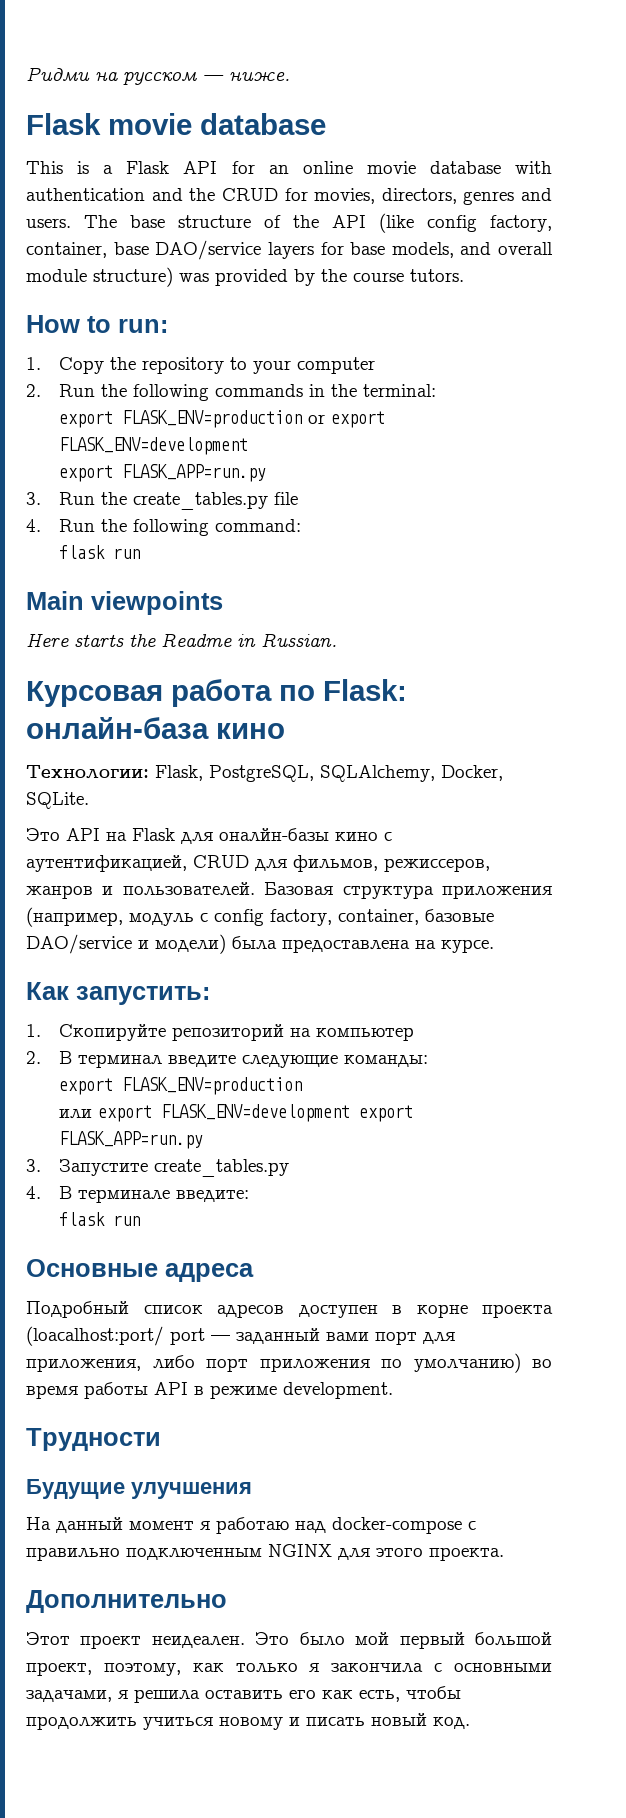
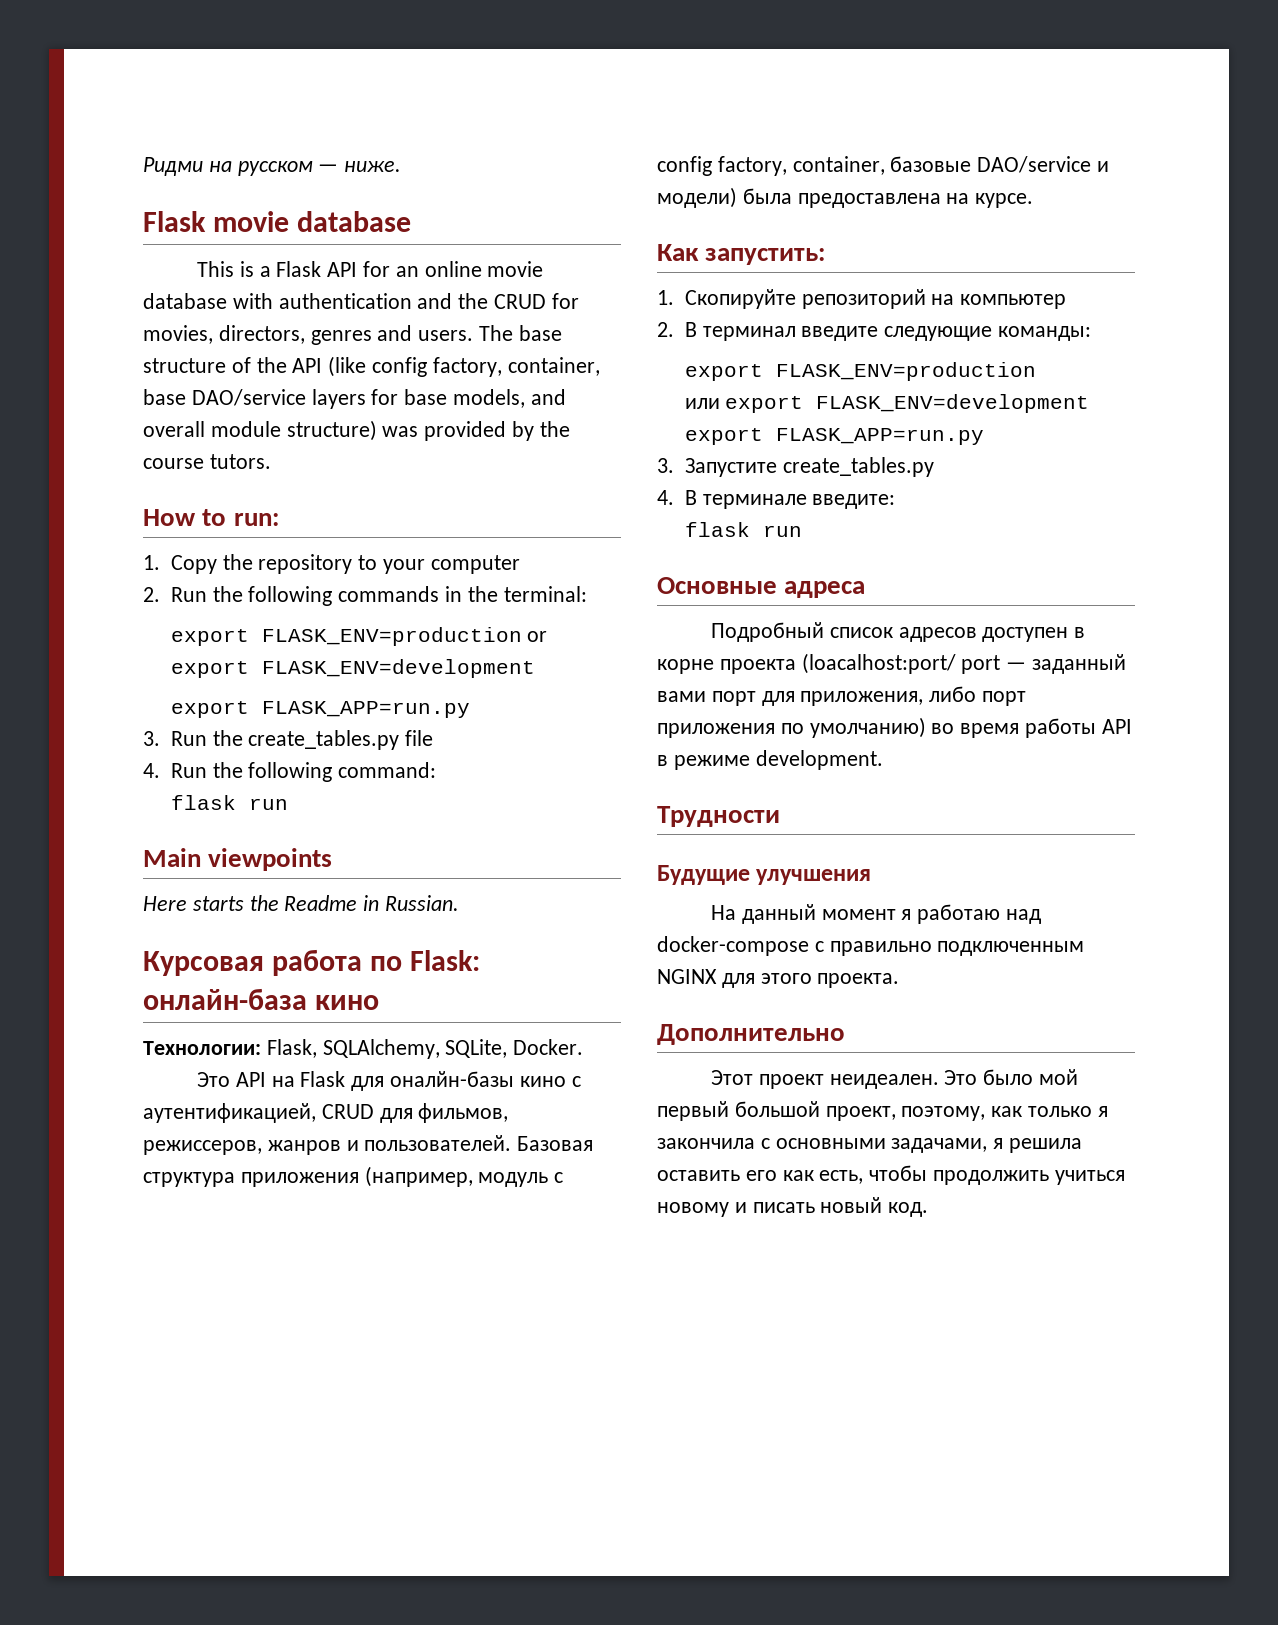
- Технологии: Flask, PostgreSQL, SQLAlchemy, Docker, SQLite.
+ Технологии: Flask, SQLAlchemy, SQLite, Docker.

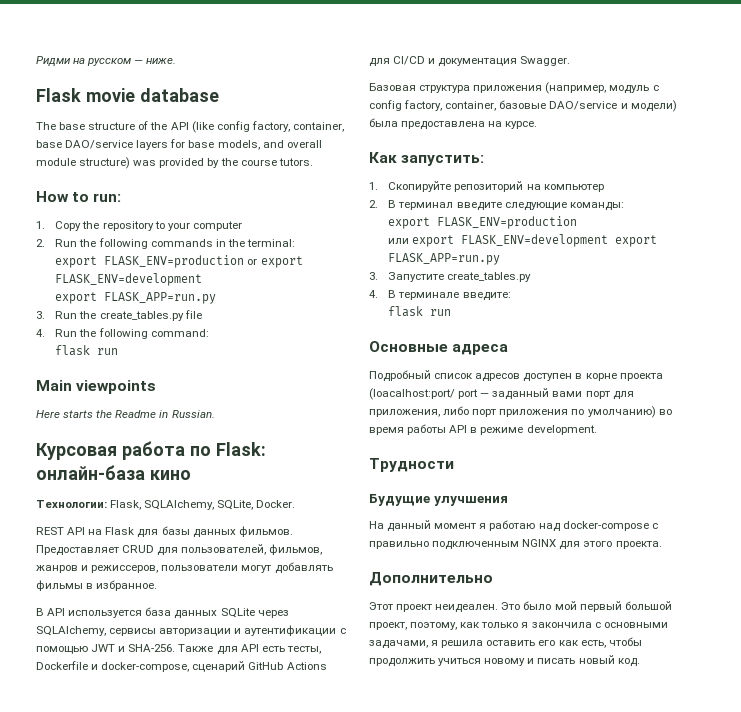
- This is a Flask API for an online movie database with authentication and the CRUD for movies, directors, genres and users.
- Это API на Flask для оналйн-базы кино с аутентификацией, CRUD для фильмов, режиссеров, жанров и пользователей. Базовая структура приложения (например, модуль с config factory, container, базовые DAO/service и модели) была предоставлена на курсе.
+ REST API на Flask для базы данных фильмов. Предоставляет CRUD для пользователей, фильмов, жанров и режиссеров, пользователи могут добавлять фильмы в избранное.
+ В API используется база данных SQLite через SQLAlchemy, сервисы авторизации и аутентификации с помощью JWT и SHA-256. Также для API есть тесты, Dockerfile и docker-compose, сценарий GitHub Actions для CI/CD и документация Swagger.
+ Базовая структура приложения (например, модуль с config factory, container, базовые DAO/service и модели) была предоставлена на курсе.

